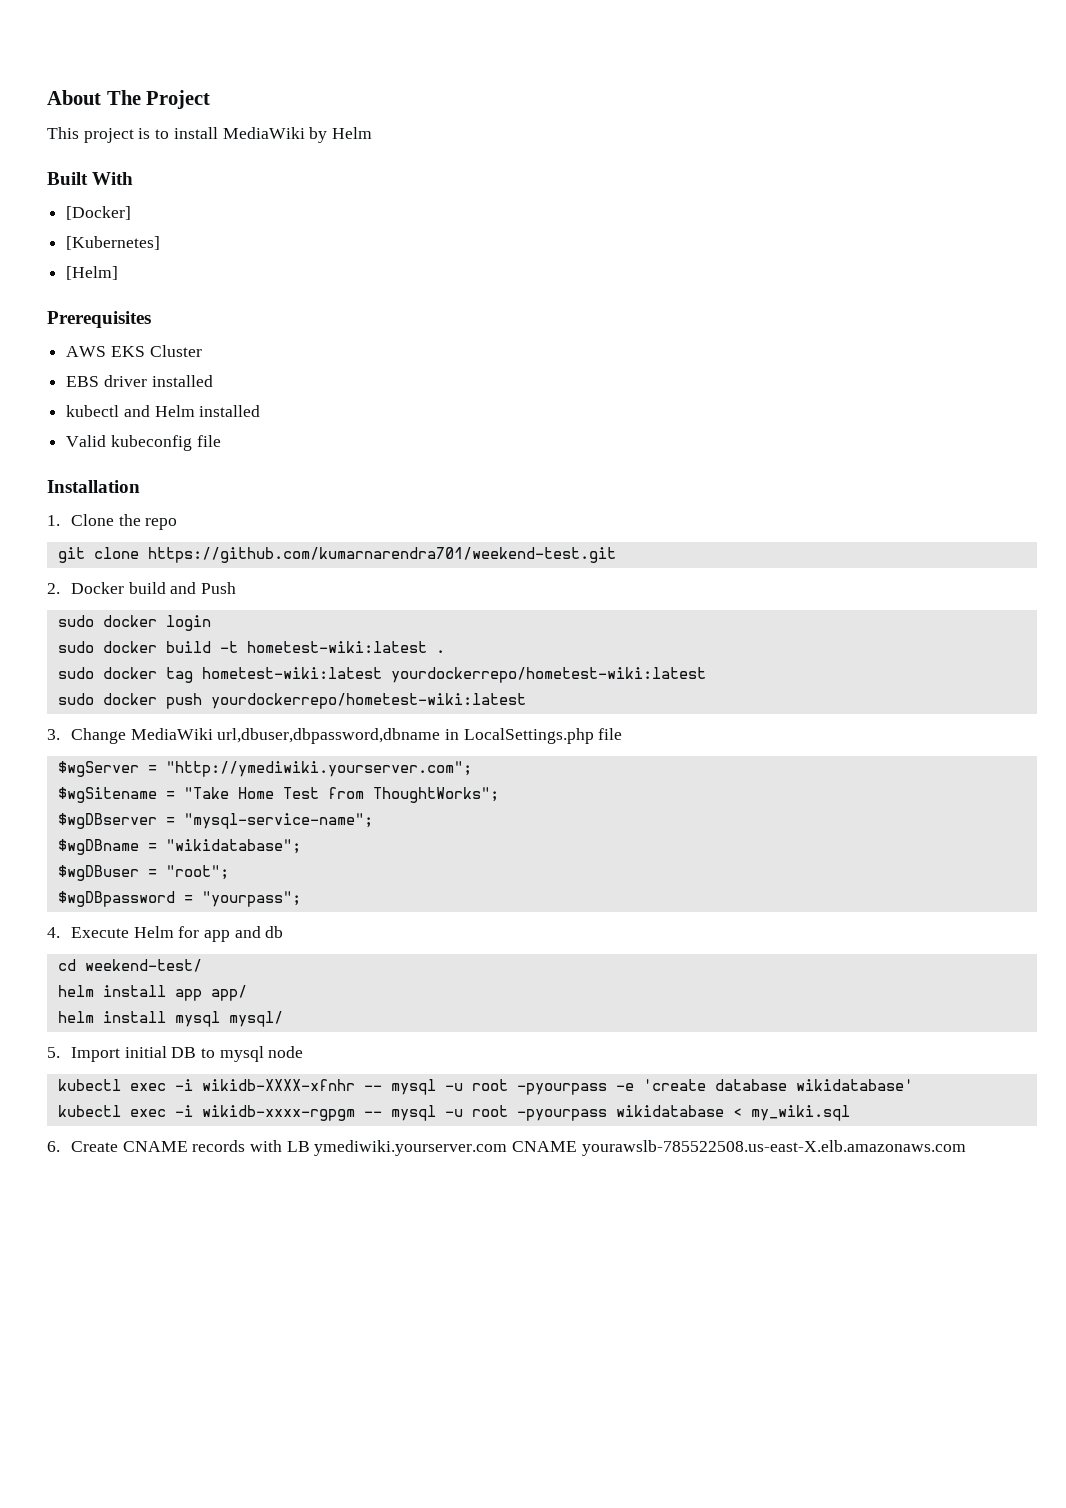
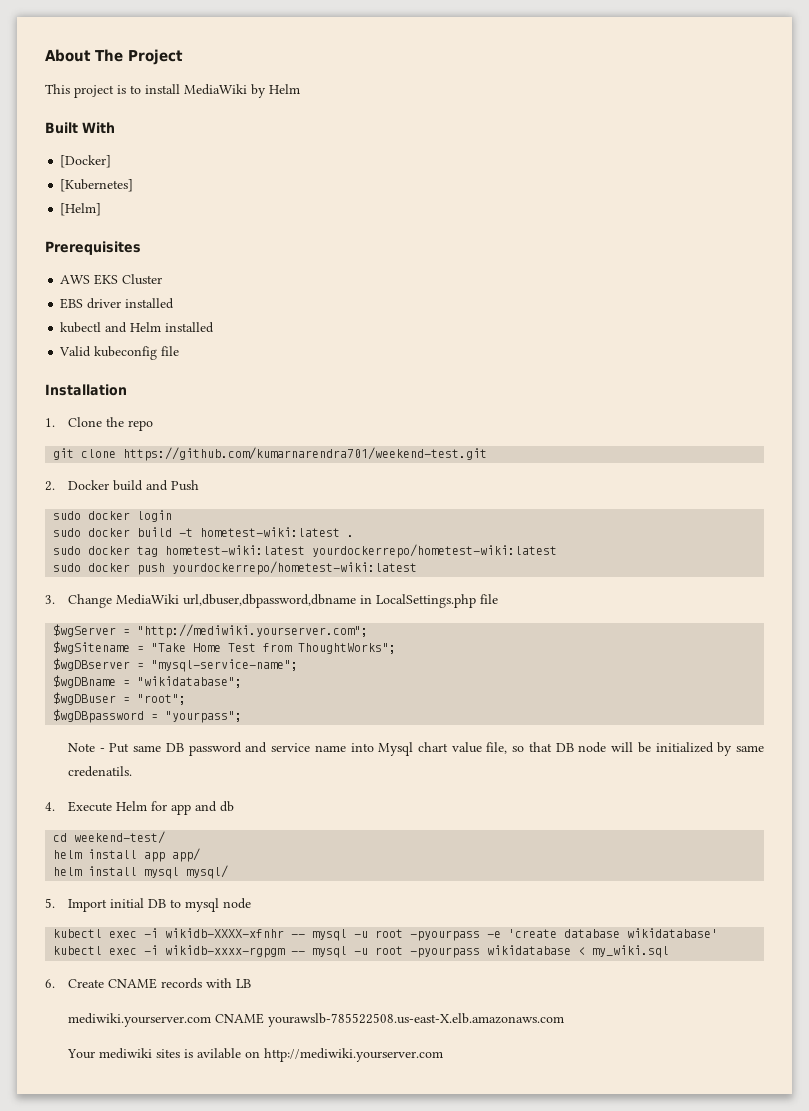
- $wgServer = "http://ymediwiki.yourserver.com";
+ $wgServer = "http://mediwiki.yourserver.com";
+ Note - Put same DB password and service name into Mysql chart value file, so that DB node will be initialized by same credenatils.
- 6. Create CNAME records with LB ymediwiki.yourserver.com CNAME yourawslb-785522508.us-east-X.elb.amazonaws.com
+ 6. Create CNAME records with LB
+ mediwiki.yourserver.com CNAME yourawslb-785522508.us-east-X.elb.amazonaws.com
+ Your mediwiki sites is avilable on http://mediwiki.yourserver.com

